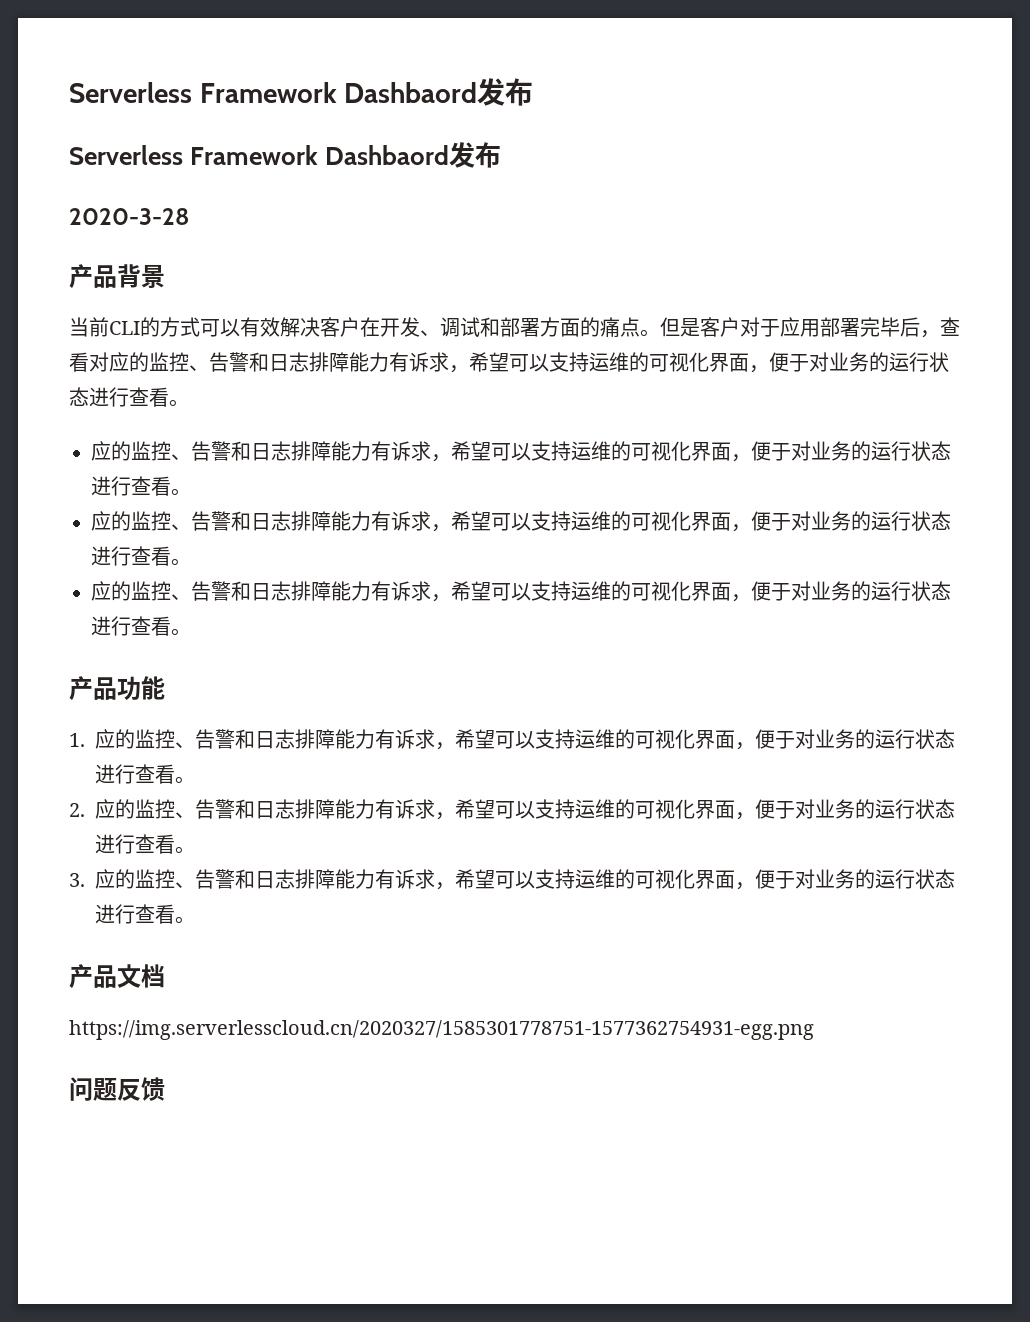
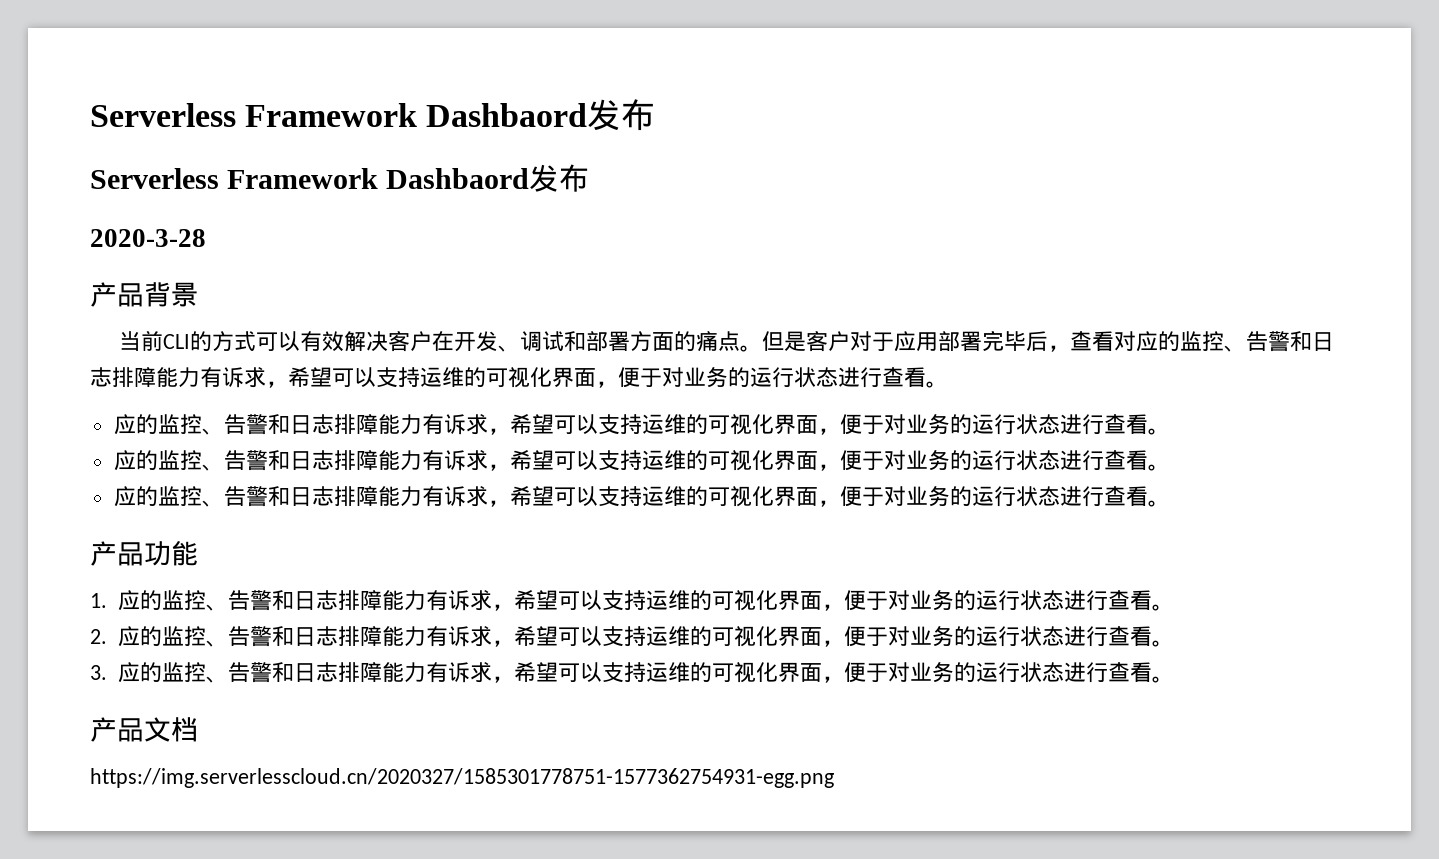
- 问题反馈

